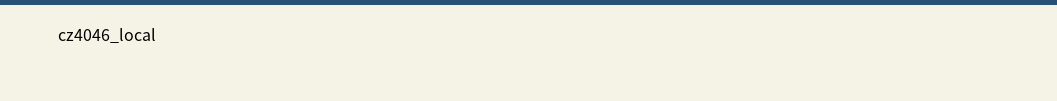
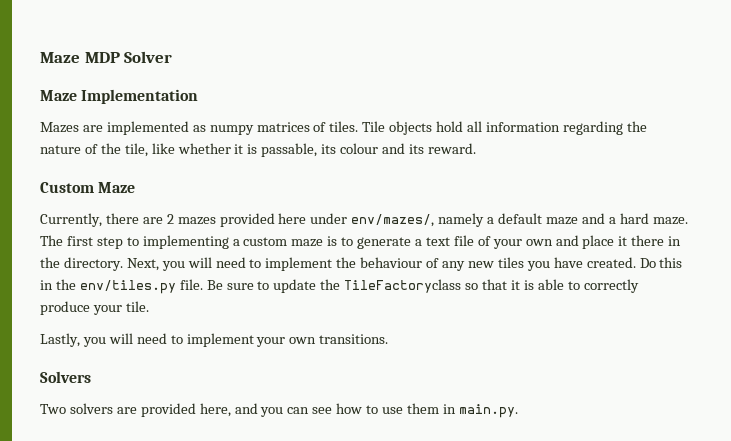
- cz4046_local
+ Maze MDP Solver
+ Maze Implementation
+ Mazes are implemented as numpy matrices of tiles. Tile objects hold all information regarding the nature of the tile, like whether it is passable, its colour and its reward.
+ Custom Maze
+ Currently, there are 2 mazes provided here under env/mazes/, namely a default maze and a hard maze. The first step to implementing a custom maze is to generate a text file of your own and place it there in the directory. Next, you will need to implement the behaviour of any new tiles you have created. Do this in the env/tiles.py file. Be sure to update the TileFactoryclass so that it is able to correctly produce your tile.
+ Lastly, you will need to implement your own transitions.
+ Solvers
+ Two solvers are provided here, and you can see how to use them in main.py.

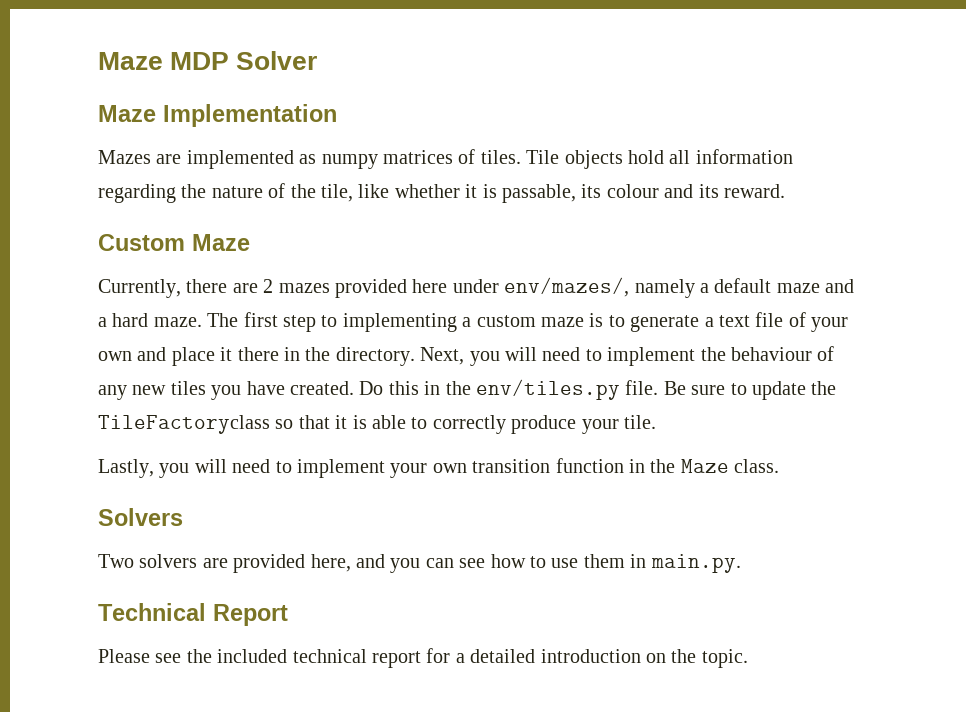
- Lastly, you will need to implement your own transitions.
+ Lastly, you will need to implement your own transition function in the Maze class.
+ Technical Report
+ Please see the included technical report for a detailed introduction on the topic.

